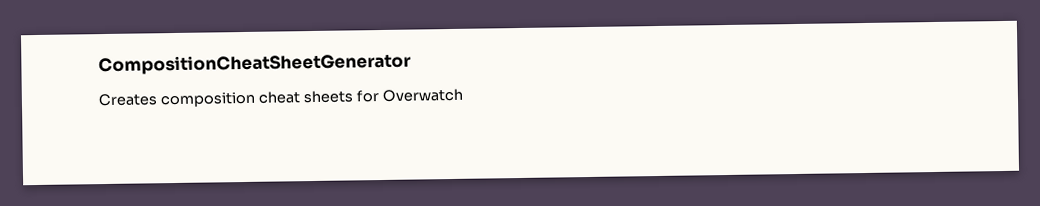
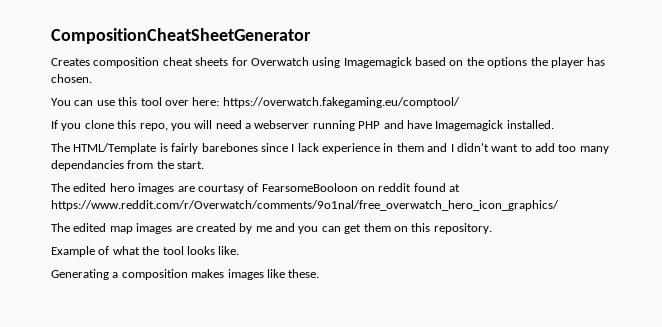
- Creates composition cheat sheets for Overwatch
+ Creates composition cheat sheets for Overwatch using Imagemagick based on the options the player has chosen.
+ You can use this tool over here: https://overwatch.fakegaming.eu/comptool/
+ If you clone this repo, you will need a webserver running PHP and have Imagemagick installed.
+ The HTML/Template is fairly barebones since I lack experience in them and I didn't want to add too many dependancies from the start.
+ The edited hero images are courtasy of FearsomeBooloon on reddit found at https://www.reddit.com/r/Overwatch/comments/9o1nal/free_overwatch_hero_icon_graphics/
+ The edited map images are created by me and you can get them on this repository.
+ Example of what the tool looks like.
+ Generating a composition makes images like these.

